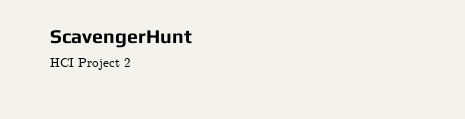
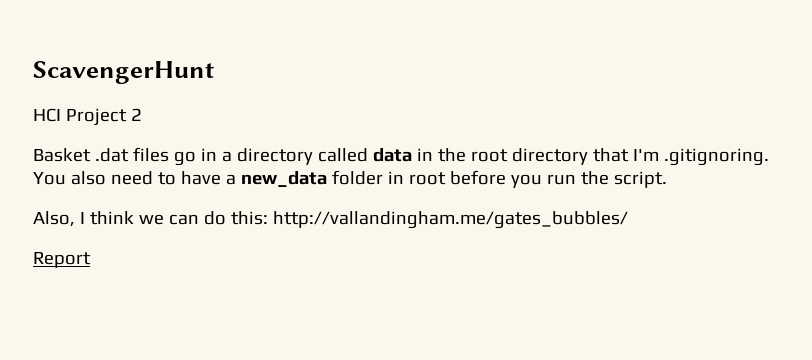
+ Basket .dat files go in a directory called data in the root directory that I'm .gitignoring. You also need to have a new_data folder in root before you run the script.
+ Also, I think we can do this: http://vallandingham.me/gates_bubbles/
+ Report

